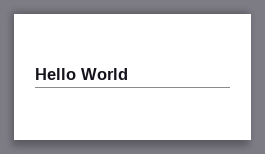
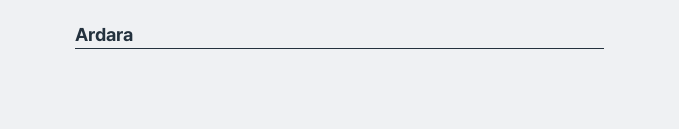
- Hello World
+ Ardara

